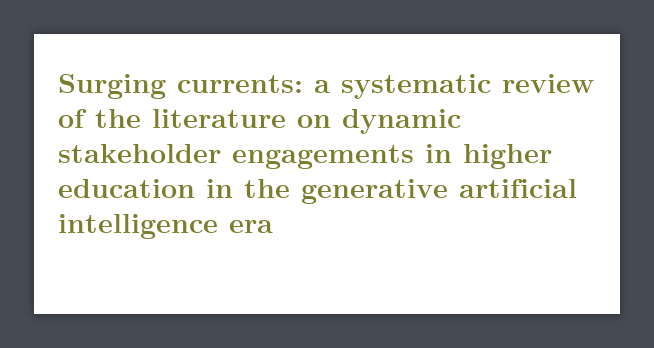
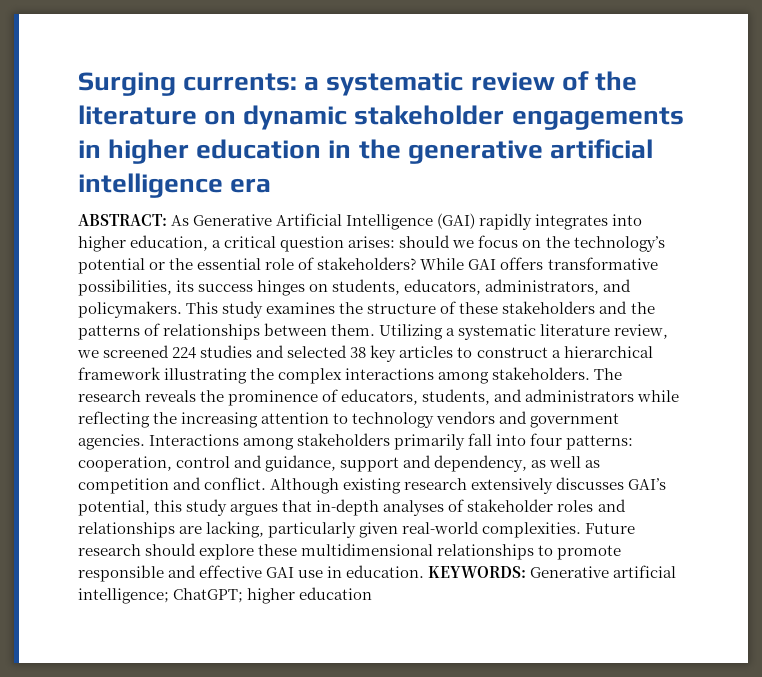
+ ABSTRACT: As Generative Artificial Intelligence (GAI) rapidly integrates into higher education, a critical question arises: should we focus on the technology’s potential or the essential role of stakeholders? While GAI offers transformative possibilities, its success hinges on students, educators, administrators, and policymakers. This study examines the structure of these stakeholders and the patterns of relationships between them. Utilizing a systematic literature review, we screened 224 studies and selected 38 key articles to construct a hierarchical framework illustrating the complex interactions among stakeholders. The research reveals the prominence of educators, students, and administrators while reflecting the increasing attention to technology vendors and government agencies. Interactions among stakeholders primarily fall into four patterns: cooperation, control and guidance, support and dependency, as well as competition and conflict. Although existing research extensively discusses GAI’s potential, this study argues that in-depth analyses of stakeholder roles and relationships are lacking, particularly given real-world complexities. Future research should explore these multidimensional relationships to promote responsible and effective GAI use in education. KEYWORDS: Generative artificial intelligence; ChatGPT; higher education

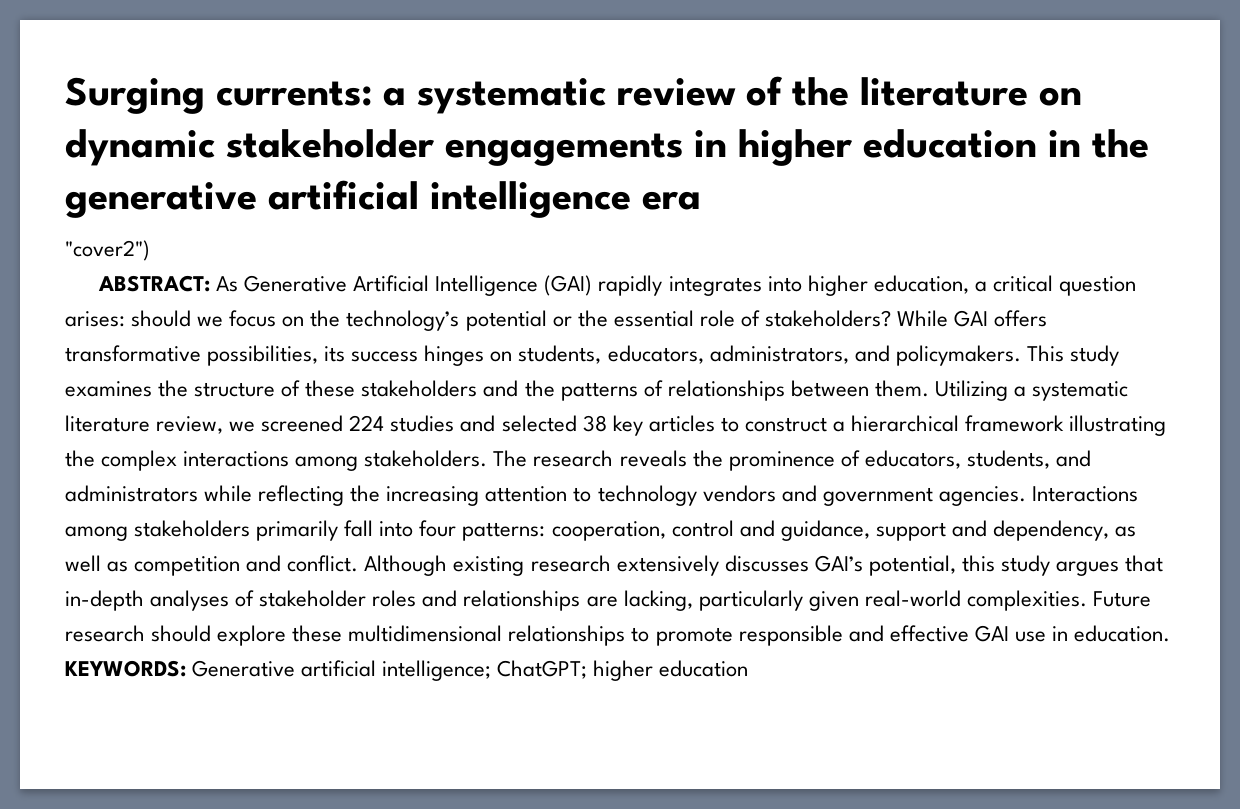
+ "cover2")

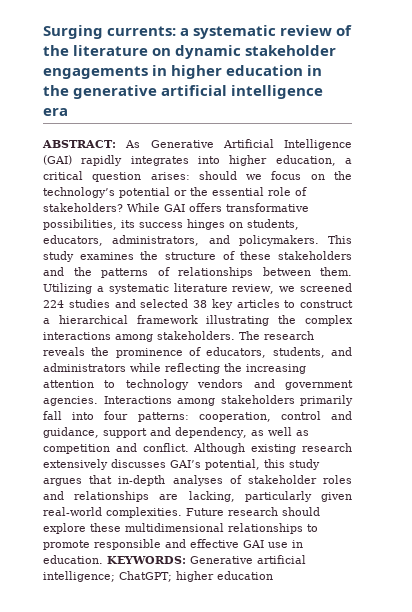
- "cover2")

